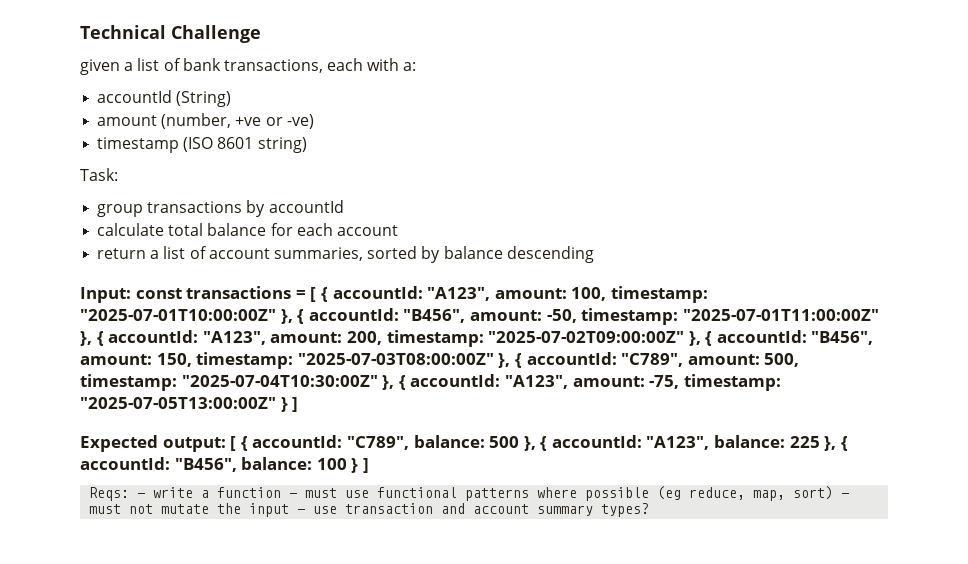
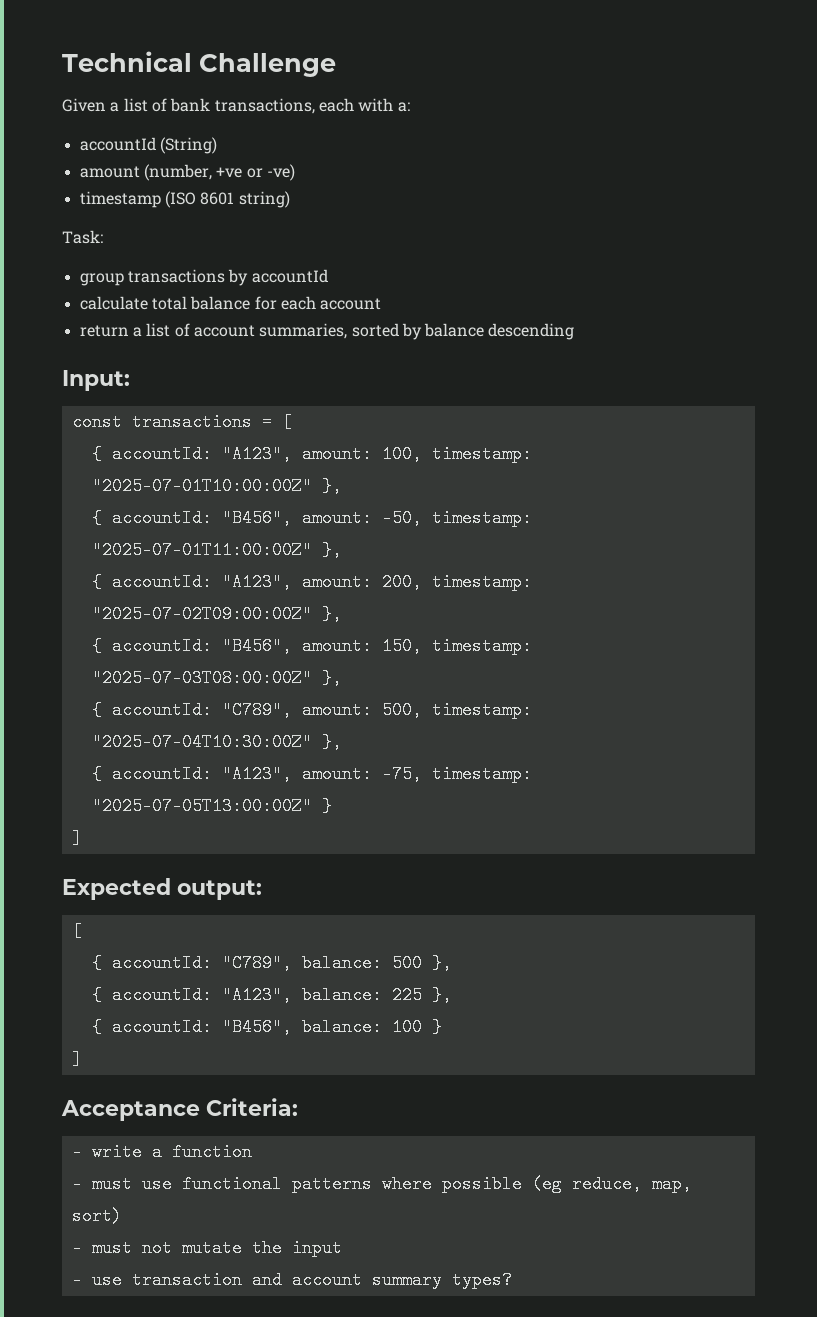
- given a list of bank transactions, each with a:
+ Given a list of bank transactions, each with a:
- Input: const transactions = [ { accountId: "A123", amount: 100, timestamp: "2025-07-01T10:00:00Z" }, { accountId: "B456", amount: -50, timestamp: "2025-07-01T11:00:00Z" }, { accountId: "A123", amount: 200, timestamp: "2025-07-02T09:00:00Z" }, { accountId: "B456", amount: 150, timestamp: "2025-07-03T08:00:00Z" }, { accountId: "C789", amount: 500, timestamp: "2025-07-04T10:30:00Z" }, { accountId: "A123", amount: -75, timestamp: "2025-07-05T13:00:00Z" } ]
+ Input:
+ const transactions = [
+ { accountId: "A123", amount: 100, timestamp: "2025-07-01T10:00:00Z" },
+ { accountId: "B456", amount: -50, timestamp: "2025-07-01T11:00:00Z" },
+ { accountId: "A123", amount: 200, timestamp: "2025-07-02T09:00:00Z" },
+ { accountId: "B456", amount: 150, timestamp: "2025-07-03T08:00:00Z" },
+ { accountId: "C789", amount: 500, timestamp: "2025-07-04T10:30:00Z" },
+ { accountId: "A123", amount: -75, timestamp: "2025-07-05T13:00:00Z" }
+ ]
- Expected output: [ { accountId: "C789", balance: 500 }, { accountId: "A123", balance: 225 }, { accountId: "B456", balance: 100 } ]
- Reqs: - write a function - must use functional patterns where possible (eg reduce, map, sort) - must not mutate the input - use transaction and account summary types?
+ Expected output:
+ [
+ { accountId: "C789", balance: 500 },
+ { accountId: "A123", balance: 225 },
+ { accountId: "B456", balance: 100 }
+ ]
+ Acceptance Criteria:
+ - write a function
+ - must use functional patterns where possible (eg reduce, map, sort)
+ - must not mutate the input
+ - use transaction and account summary types?

